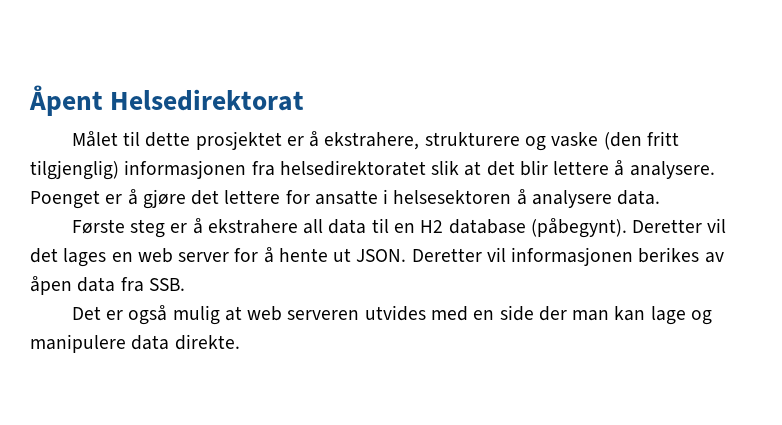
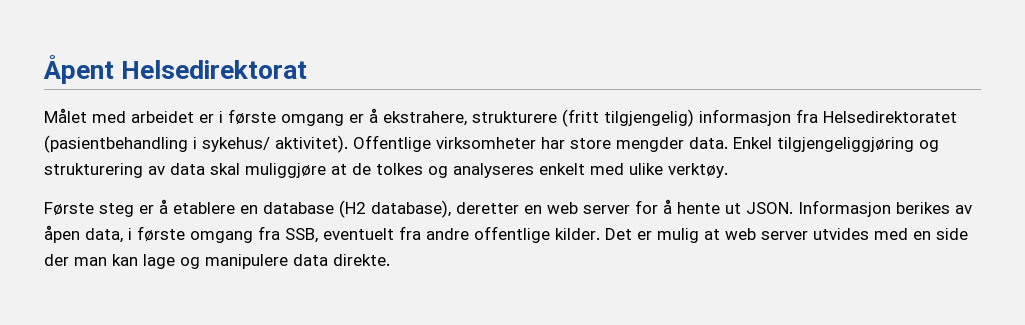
- Målet til dette prosjektet er å ekstrahere, strukturere og vaske (den fritt tilgjenglig) informasjonen fra helsedirektoratet slik at det blir lettere å analysere. Poenget er å gjøre det lettere for ansatte i helsesektoren å analysere data.
- Første steg er å ekstrahere all data til en H2 database (påbegynt). Deretter vil det lages en web server for å hente ut JSON.
+ Målet med arbeidet er i første omgang er å ekstrahere, strukturere (fritt tilgjengelig) informasjon fra Helsedirektoratet (pasientbehandling i sykehus/ aktivitet). Offentlige virksomheter har store mengder data. Enkel tilgjengeliggjøring og strukturering av data skal muliggjøre at de tolkes og analyseres enkelt med ulike verktøy.
+ Første steg er å etablere en database (H2 database), deretter en web server for å hente ut JSON.
- Deretter vil informasjonen berikes av åpen data fra SSB.
- Det er også mulig at web serveren utvides med en side der man kan lage og manipulere data direkte.
+ Informasjon berikes av åpen data, i første omgang fra SSB, eventuelt fra andre offentlige kilder. Det er mulig at web server utvides med en side der man kan lage og manipulere data direkte.

